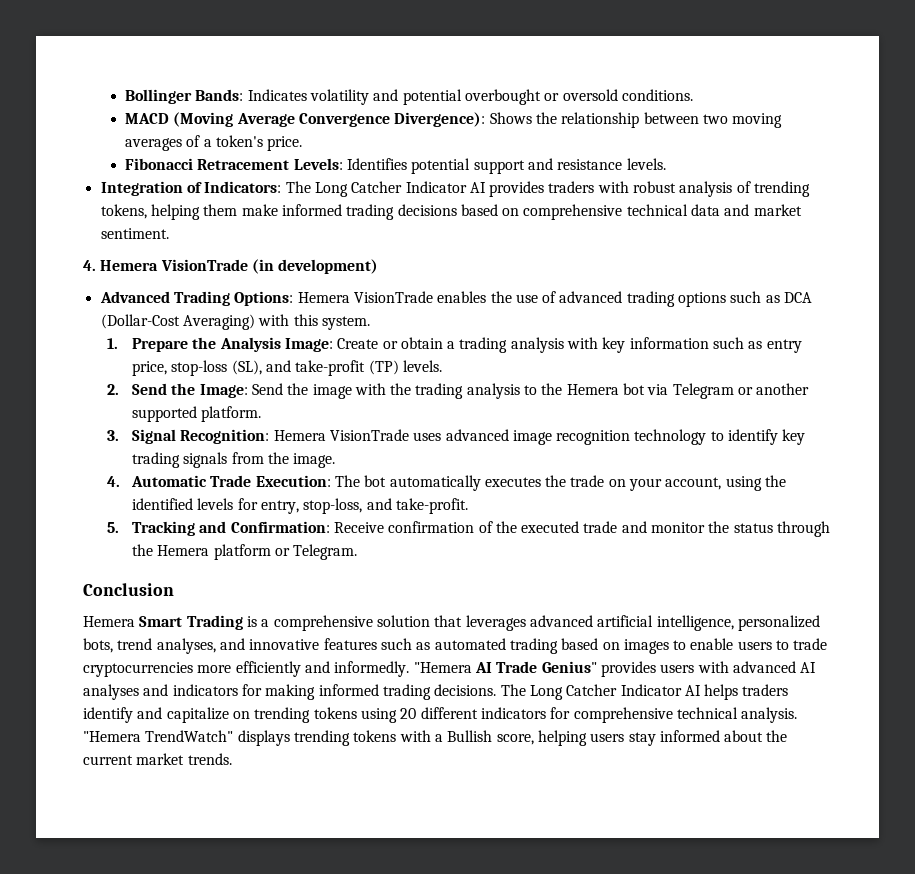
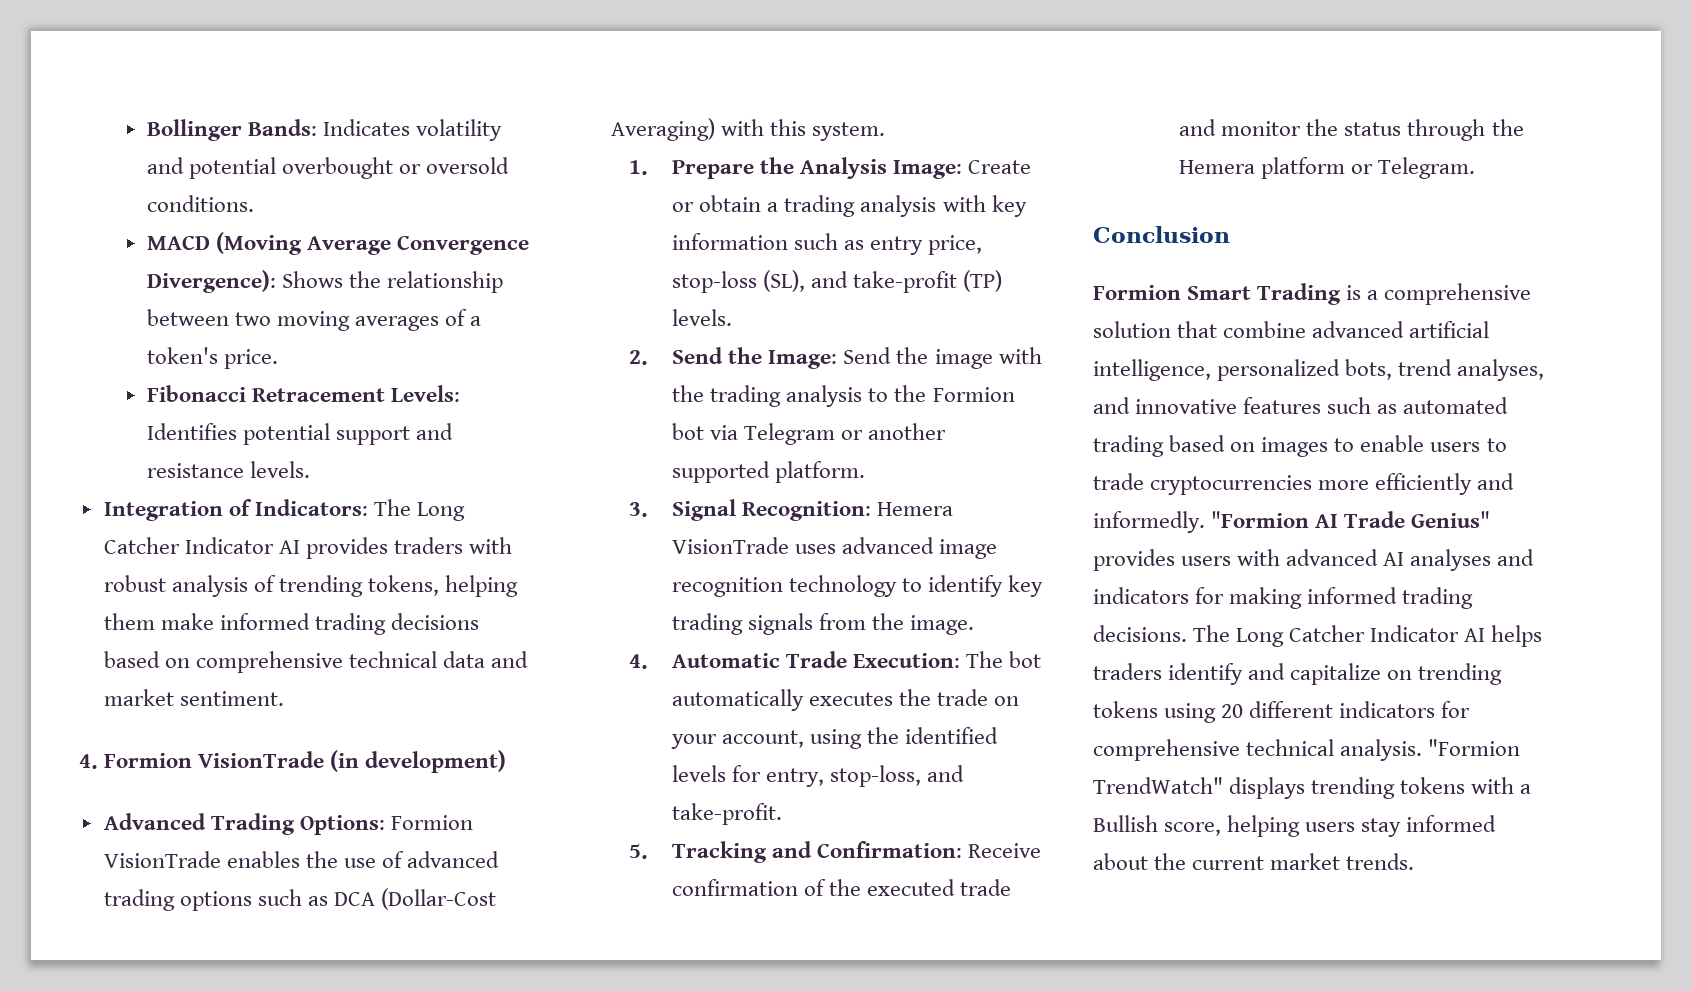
- 4. Hemera VisionTrade (in development)
+ 4. Formion VisionTrade (in development)
- Advanced Trading Options: Hemera VisionTrade enables the use of advanced trading options such as DCA (Dollar-Cost Averaging) with this system.
+ Advanced Trading Options: Formion VisionTrade enables the use of advanced trading options such as DCA (Dollar-Cost Averaging) with this system.
- 2. Send the Image: Send the image with the trading analysis to the Hemera bot via Telegram or another supported platform.
+ 2. Send the Image: Send the image with the trading analysis to the Formion bot via Telegram or another supported platform.
- Hemera Smart Trading is a comprehensive solution that leverages advanced artificial intelligence, personalized bots, trend analyses, and innovative features such as automated trading based on images to enable users to trade cryptocurrencies more efficiently and informedly.
+ Formion Smart Trading is a comprehensive solution that combine advanced artificial intelligence, personalized bots, trend analyses, and innovative features such as automated trading based on images to enable users to trade cryptocurrencies more efficiently and informedly.
- "Hemera AI Trade Genius" provides users with advanced AI analyses and indicators for making informed trading decisions.
+ "Formion AI Trade Genius" provides users with advanced AI analyses and indicators for making informed trading decisions.
- "Hemera TrendWatch" displays trending tokens with a Bullish score, helping users stay informed about the current market trends.
+ "Formion TrendWatch" displays trending tokens with a Bullish score, helping users stay informed about the current market trends.

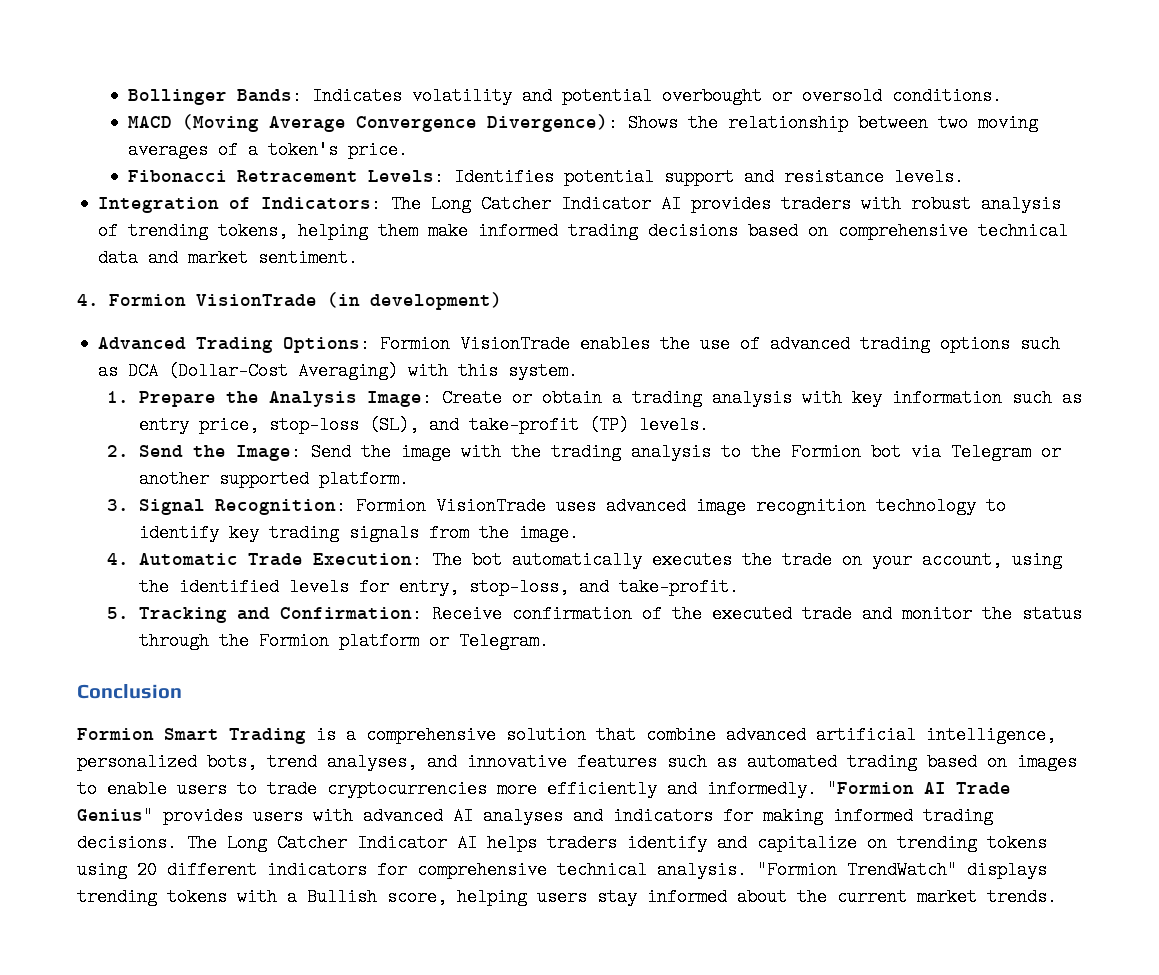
- 3. Signal Recognition: Hemera VisionTrade uses advanced image recognition technology to identify key trading signals from the image.
+ 3. Signal Recognition: Formion VisionTrade uses advanced image recognition technology to identify key trading signals from the image.
- 5. Tracking and Confirmation: Receive confirmation of the executed trade and monitor the status through the Hemera platform or Telegram.
+ 5. Tracking and Confirmation: Receive confirmation of the executed trade and monitor the status through the Formion platform or Telegram.

